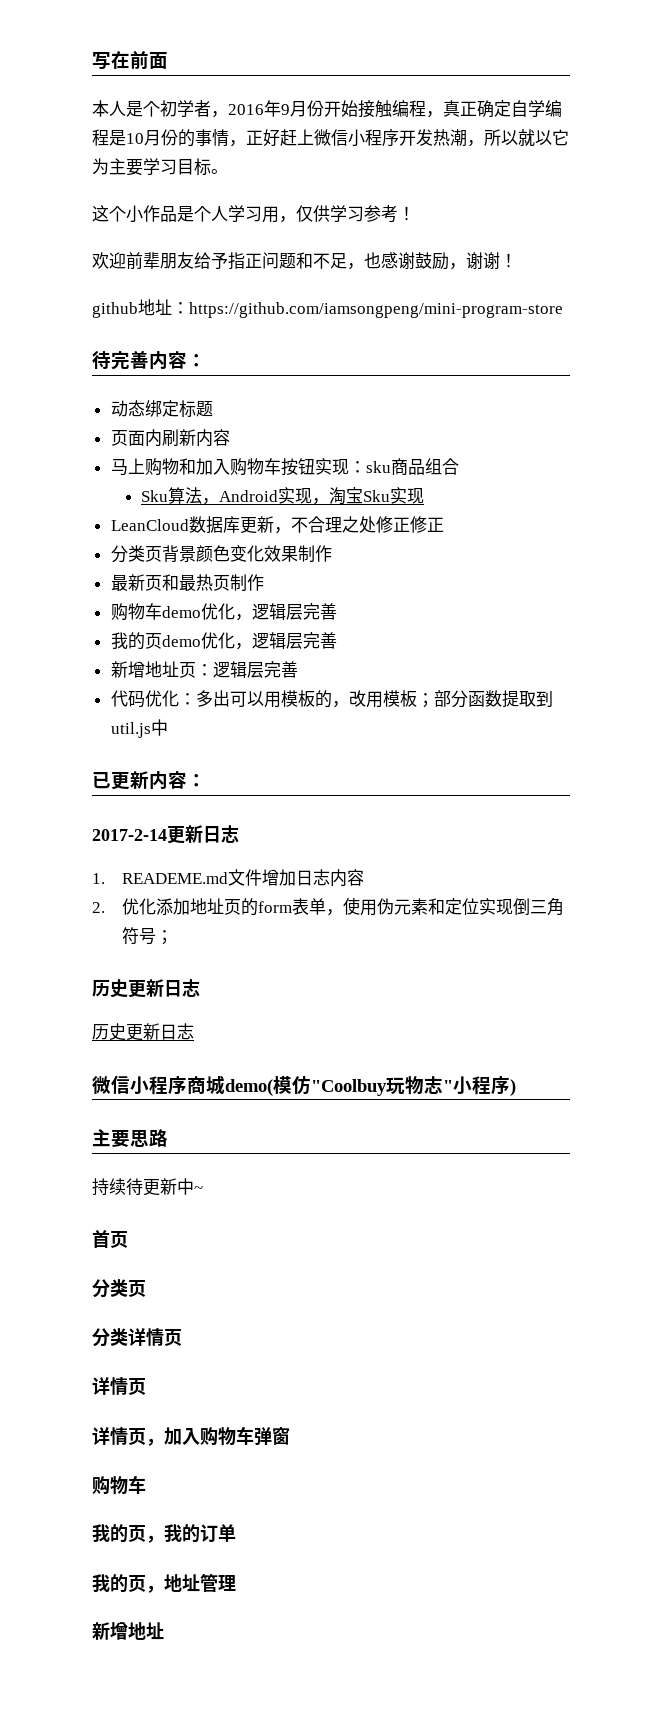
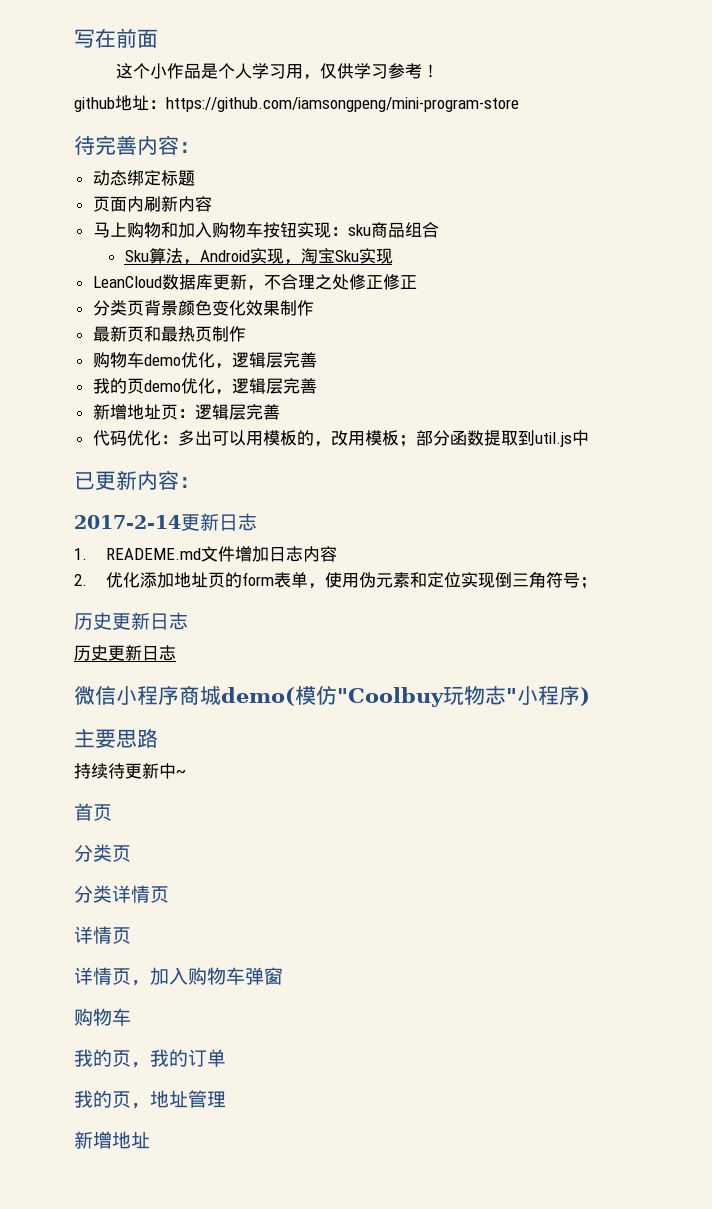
- 本人是个初学者，2016年9月份开始接触编程，真正确定自学编程是10月份的事情，正好赶上微信小程序开发热潮，所以就以它为主要学习目标。
- 欢迎前辈朋友给予指正问题和不足，也感谢鼓励，谢谢！

